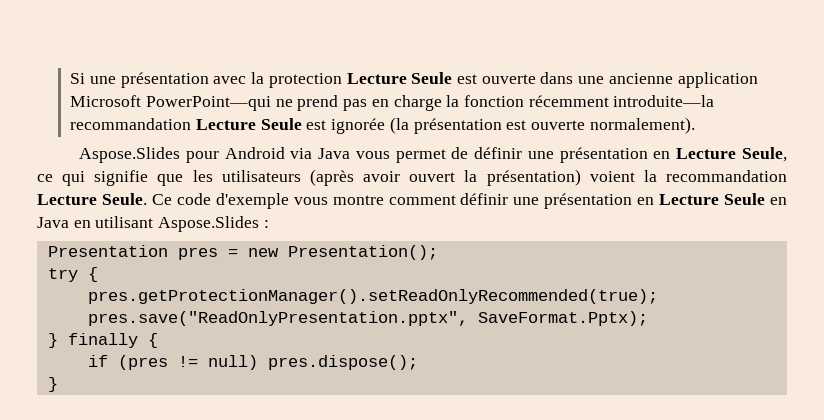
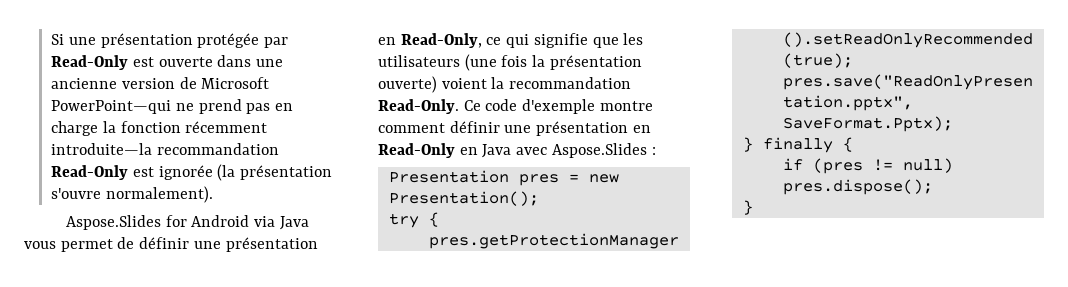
- Si une présentation avec la protection Lecture Seule est ouverte dans une ancienne application Microsoft PowerPoint—qui ne prend pas en charge la fonction récemment introduite—la recommandation Lecture Seule est ignorée (la présentation est ouverte normalement).
+ Si une présentation protégée par Read-Only est ouverte dans une ancienne version de Microsoft PowerPoint—qui ne prend pas en charge la fonction récemment introduite—la recommandation Read-Only est ignorée (la présentation s'ouvre normalement).
- Aspose.Slides pour Android via Java vous permet de définir une présentation en Lecture Seule, ce qui signifie que les utilisateurs (après avoir ouvert la présentation) voient la recommandation Lecture Seule.
+ Aspose.Slides for Android via Java vous permet de définir une présentation en Read-Only, ce qui signifie que les utilisateurs (une fois la présentation ouverte) voient la recommandation Read-Only.
- Ce code d'exemple vous montre comment définir une présentation en Lecture Seule en Java en utilisant Aspose.Slides :
+ Ce code d'exemple montre comment définir une présentation en Read-Only en Java avec Aspose.Slides :

